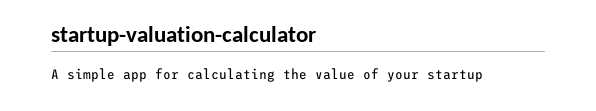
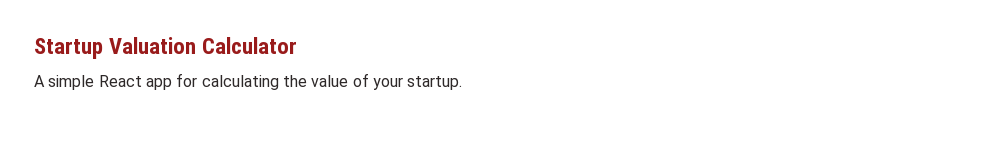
- startup-valuation-calculator
+ Startup Valuation Calculator
- A simple app for calculating the value of your startup
+ A simple React app for calculating the value of your startup.

